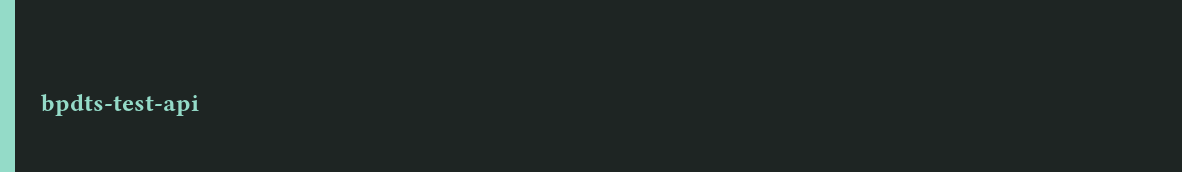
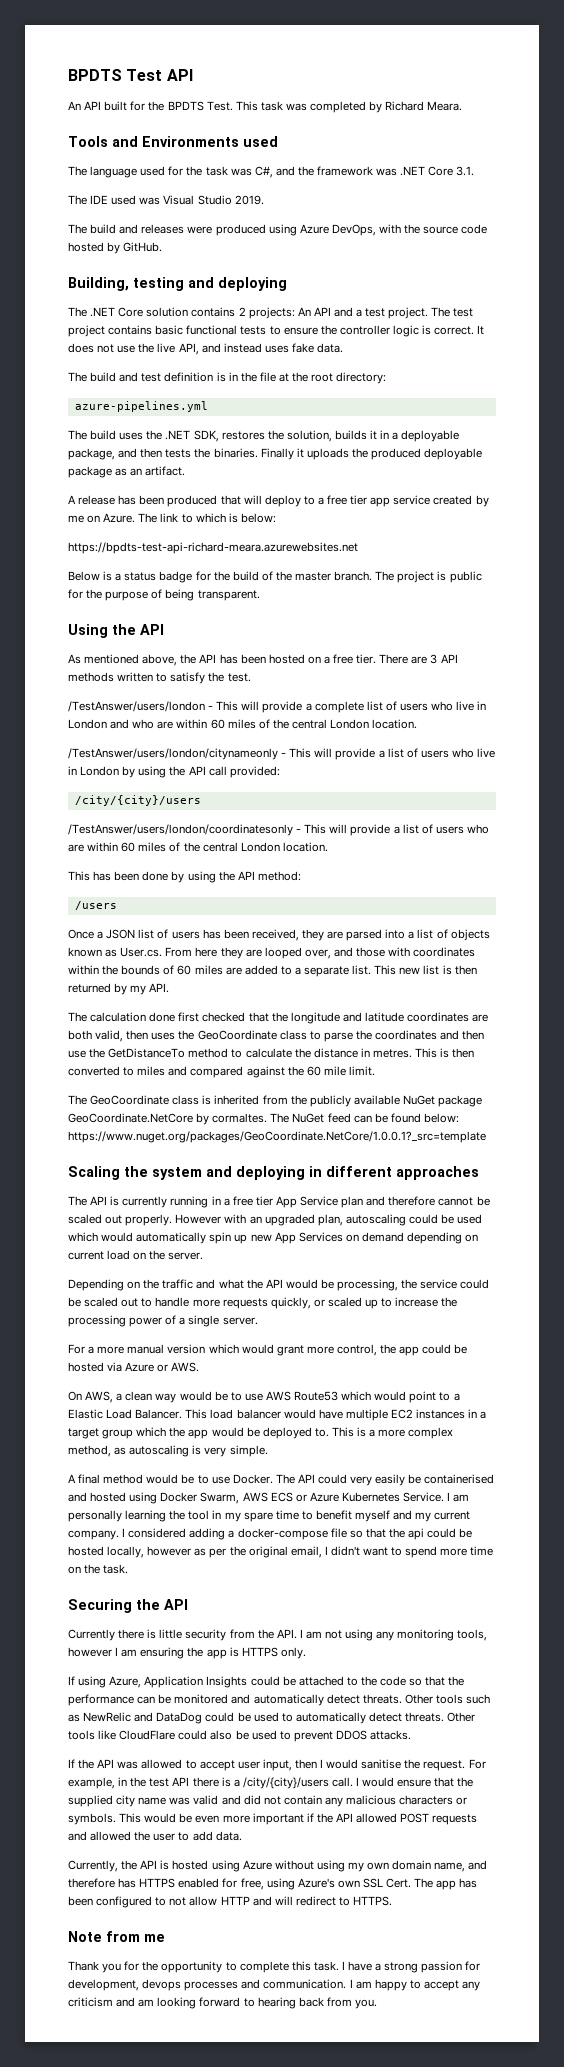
- bpdts-test-api
+ BPDTS Test API
+ An API built for the BPDTS Test. This task was completed by Richard Meara.
+ Tools and Environments used
+ The language used for the task was C#, and the framework was .NET Core 3.1.
+ The IDE used was Visual Studio 2019.
+ The build and releases were produced using Azure DevOps, with the source code hosted by GitHub.
+ Building, testing and deploying
+ The .NET Core solution contains 2 projects: An API and a test project. The test project contains basic functional tests to ensure the controller logic is correct. It does not use the live API, and instead uses fake data.
+ The build and test definition is in the file at the root directory:
+ azure-pipelines.yml
+ The build uses the .NET SDK, restores the solution, builds it in a deployable package, and then tests the binaries. Finally it uploads the produced deployable package as an artifact.
+ A release has been produced that will deploy to a free tier app service created by me on Azure. The link to which is below:
+ https://bpdts-test-api-richard-meara.azurewebsites.net
+ Below is a status badge for the build of the master branch. The project is public for the purpose of being transparent.
+ Using the API
+ As mentioned above, the API has been hosted on a free tier. There are 3 API methods written to satisfy the test.
+ /TestAnswer/users/london - This will provide a complete list of users who live in London and who are within 60 miles of the central London location.
+ /TestAnswer/users/london/citynameonly - This will provide a list of users who live in London by using the API call provided:
+ /city/{city}/users
+ /TestAnswer/users/london/coordinatesonly - This will provide a list of users who are within 60 miles of the central London location.
+ This has been done by using the API method:
+ /users
+ Once a JSON list of users has been received, they are parsed into a list of objects known as User.cs. From here they are looped over, and those with coordinates within the bounds of 60 miles are added to a separate list. This new list is then returned by my API.
+ The calculation done first checked that the longitude and latitude coordinates are both valid, then uses the GeoCoordinate class to parse the coordinates and then use the GetDistanceTo method to calculate the distance in metres. This is then converted to miles and compared against the 60 mile limit.
+ The GeoCoordinate class is inherited from the publicly available NuGet package GeoCoordinate.NetCore by cormaltes. The NuGet feed can be found below: https://www.nuget.org/packages/GeoCoordinate.NetCore/1.0.0.1?_src=template
+ Scaling the system and deploying in different approaches
+ The API is currently running in a free tier App Service plan and therefore cannot be scaled out properly. However with an upgraded plan, autoscaling could be used which would automatically spin up new App Services on demand depending on current load on the server.
+ Depending on the traffic and what the API would be processing, the service could be scaled out to handle more requests quickly, or scaled up to increase the processing power of a single server.
+ For a more manual version which would grant more control, the app could be hosted via Azure or AWS.
+ On AWS, a clean way would be to use AWS Route53 which would point to a Elastic Load Balancer. This load balancer would have multiple EC2 instances in a target group which the app would be deployed to. This is a more complex method, as autoscaling is very simple.
+ A final method would be to use Docker. The API could very easily be containerised and hosted using Docker Swarm, AWS ECS or Azure Kubernetes Service. I am personally learning the tool in my spare time to benefit myself and my current company. I considered adding a docker-compose file so that the api could be hosted locally, however as per the original email, I didn't want to spend more time on the task.
+ Securing the API
+ Currently there is little security from the API. I am not using any monitoring tools, however I am ensuring the app is HTTPS only.
+ If using Azure, Application Insights could be attached to the code so that the performance can be monitored and automatically detect threats. Other tools such as NewRelic and DataDog could be used to automatically detect threats. Other tools like CloudFlare could also be used to prevent DDOS attacks.
+ If the API was allowed to accept user input, then I would sanitise the request. For example, in the test API there is a /city/{city}/users call. I would ensure that the supplied city name was valid and did not contain any malicious characters or symbols. This would be even more important if the API allowed POST requests and allowed the user to add data.
+ Currently, the API is hosted using Azure without using my own domain name, and therefore has HTTPS enabled for free, using Azure's own SSL Cert. The app has been configured to not allow HTTP and will redirect to HTTPS.
+ Note from me
+ Thank you for the opportunity to complete this task. I have a strong passion for development, devops processes and communication. I am happy to accept any criticism and am looking forward to hearing back from you.

